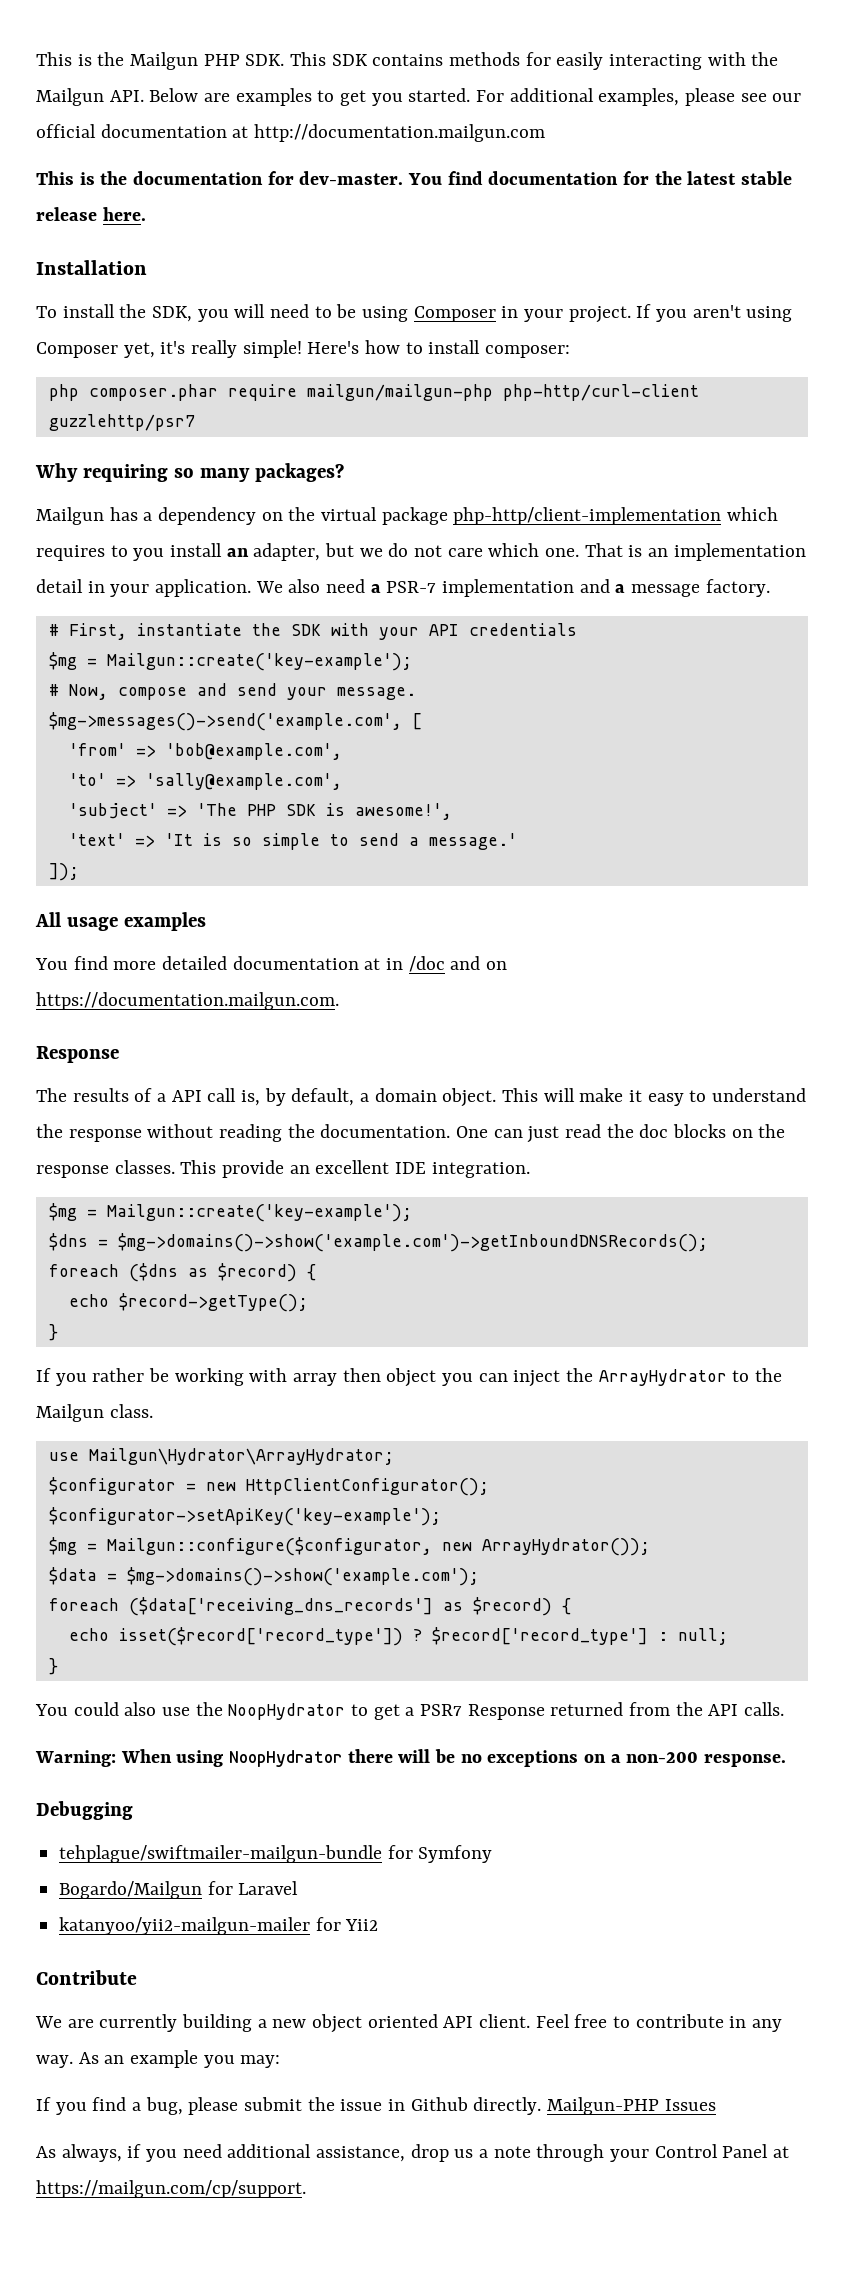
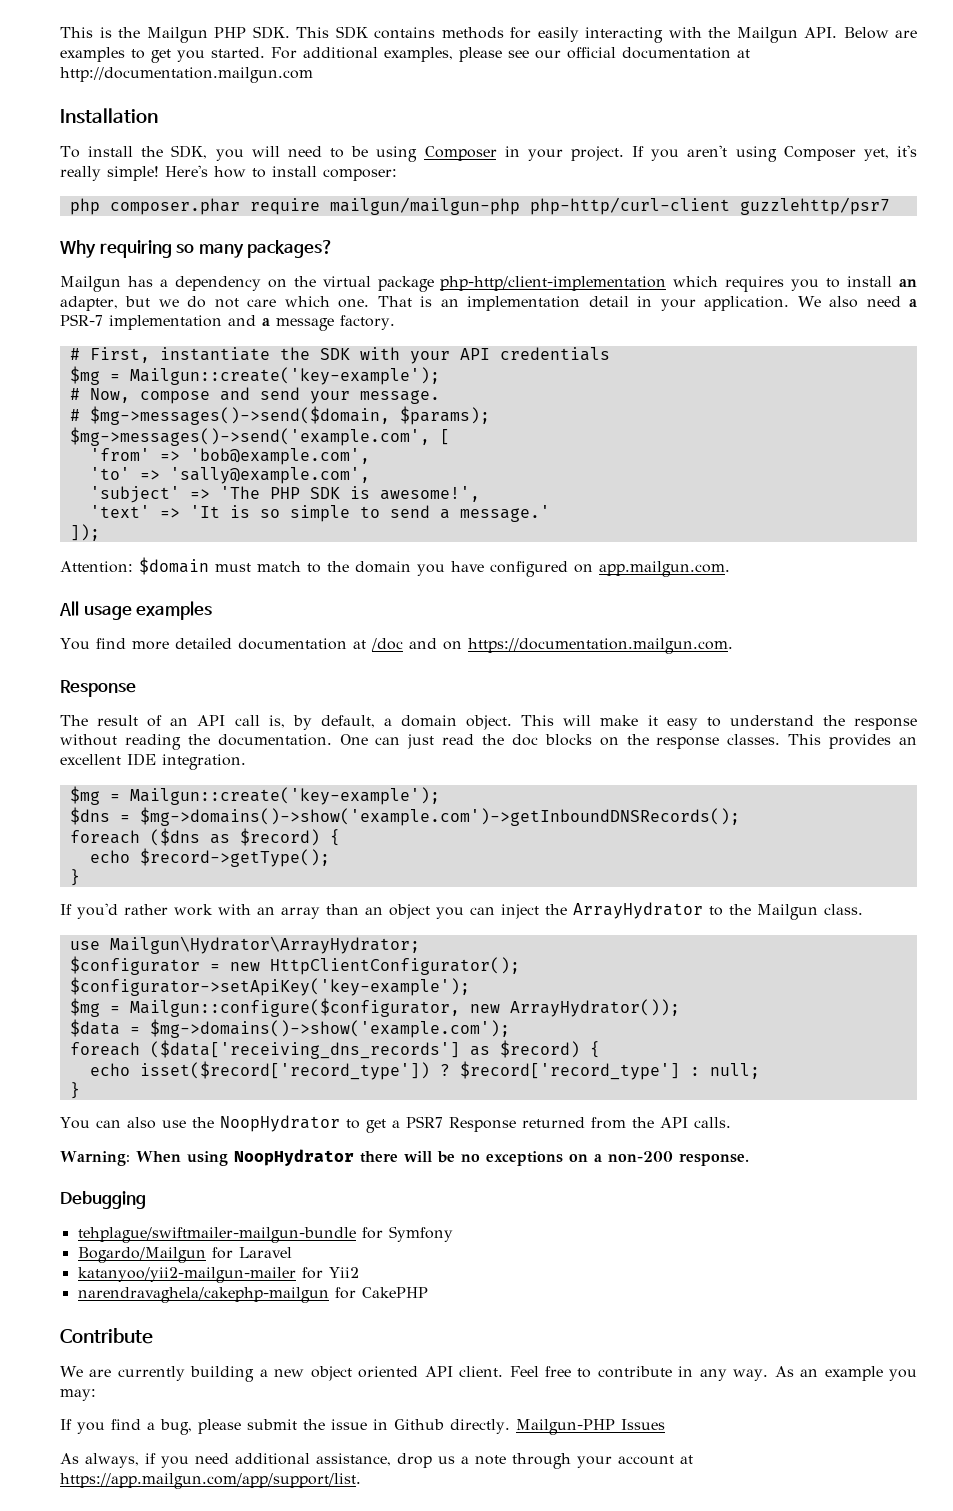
- This is the documentation for dev-master. You find documentation for the latest stable release here.
- Mailgun has a dependency on the virtual package php-http/client-implementation which requires to you install an adapter, but we do not care which one.
+ Mailgun has a dependency on the virtual package php-http/client-implementation which requires you to install an adapter, but we do not care which one.
+ # $mg->messages()->send($domain, $params);
+ Attention: $domain must match to the domain you have configured on app.mailgun.com.
- You find more detailed documentation at in /doc and on https://documentation.mailgun.com.
+ You find more detailed documentation at /doc and on https://documentation.mailgun.com.
- The results of a API call is, by default, a domain object.
+ The result of an API call is, by default, a domain object.
- This provide an excellent IDE integration.
+ This provides an excellent IDE integration.
- If you rather be working with array then object you can inject the ArrayHydrator to the Mailgun class.
+ If you'd rather work with an array than an object you can inject the ArrayHydrator to the Mailgun class.
- You could also use the NoopHydrator to get a PSR7 Response returned from the API calls.
+ You can also use the NoopHydrator to get a PSR7 Response returned from the API calls.
+ narendravaghela/cakephp-mailgun for CakePHP
- As always, if you need additional assistance, drop us a note through your Control Panel at https://mailgun.com/cp/support.
+ As always, if you need additional assistance, drop us a note through your account at https://app.mailgun.com/app/support/list.

